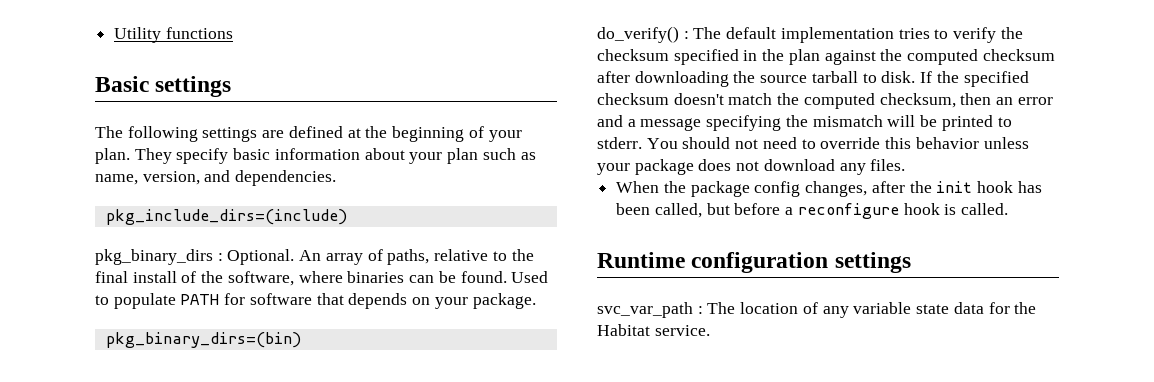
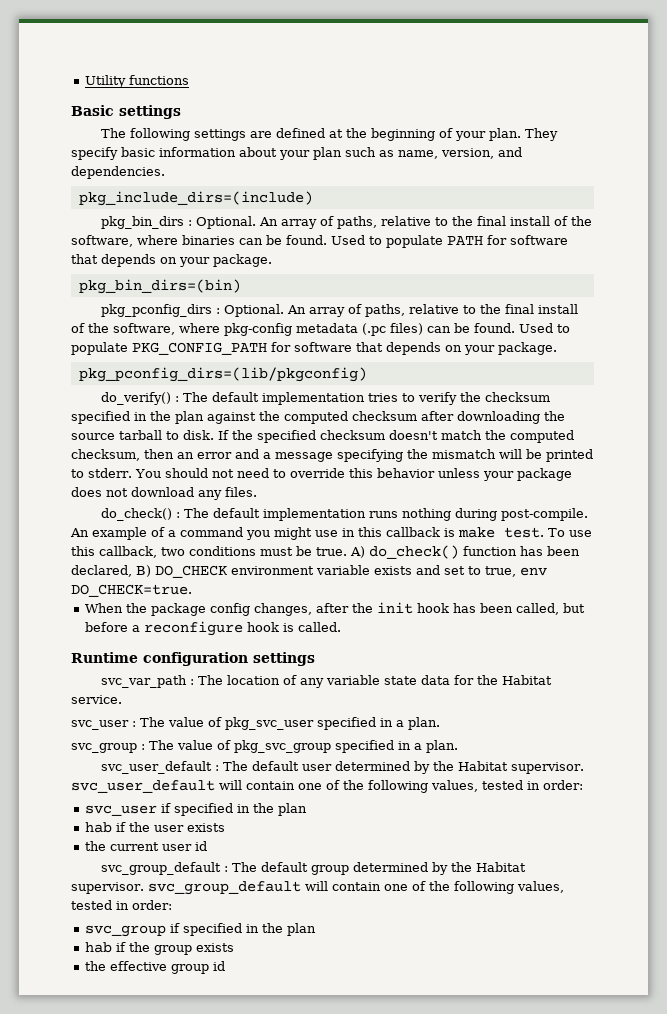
- pkg_binary_dirs : Optional.
+ pkg_bin_dirs : Optional.
- pkg_binary_dirs=(bin)
+ pkg_bin_dirs=(bin)
+ pkg_pconfig_dirs : Optional. An array of paths, relative to the final install of the software, where pkg-config metadata (.pc files) can be found. Used to populate PKG_CONFIG_PATH for software that depends on your package.
+ pkg_pconfig_dirs=(lib/pkgconfig)
+ do_check() : The default implementation runs nothing during post-compile. An example of a command you might use in this callback is make test. To use this callback, two conditions must be true. A) do_check() function has been declared, B) DO_CHECK environment variable exists and set to true, env DO_CHECK=true.
+ svc_user : The value of pkg_svc_user specified in a plan.
+ svc_group : The value of pkg_svc_group specified in a plan.
+ svc_user_default : The default user determined by the Habitat supervisor. svc_user_default will contain one of the following values, tested in order:
+ svc_user if specified in the plan
+ hab if the user exists
+ the current user id
+ svc_group_default : The default group determined by the Habitat supervisor. svc_group_default will contain one of the following values, tested in order:
+ svc_group if specified in the plan
+ hab if the group exists
+ the effective group id

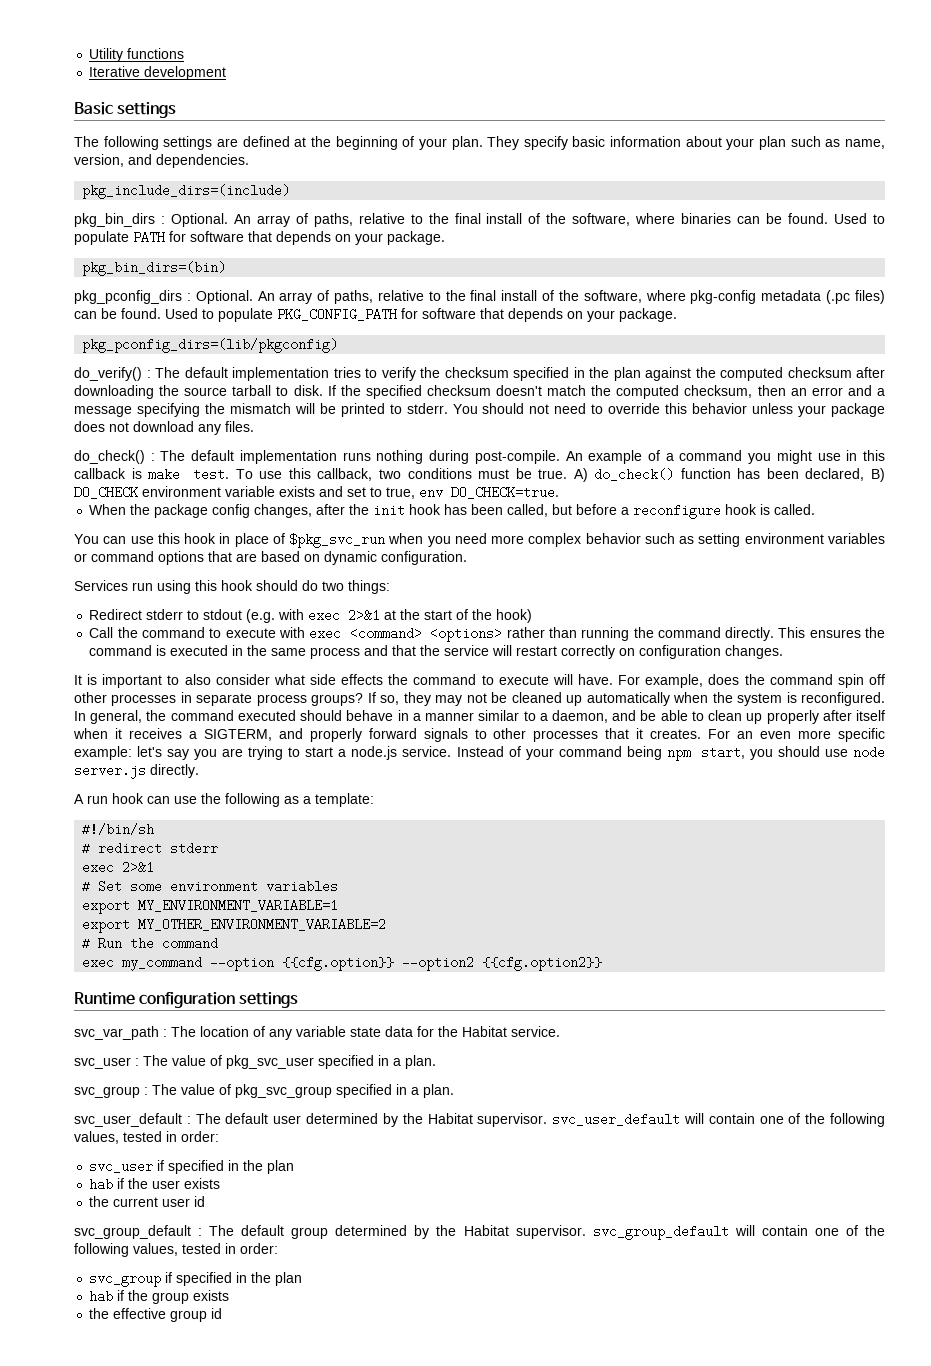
+ Iterative development
+ You can use this hook in place of $pkg_svc_run when you need more complex behavior such as setting environment variables or command options that are based on dynamic configuration.
+ Services run using this hook should do two things:
+ Redirect stderr to stdout (e.g. with exec 2>&1 at the start of the hook)
+ Call the command to execute with exec <command> <options> rather than running the command directly. This ensures the command is executed in the same process and that the service will restart correctly on configuration changes.
+ It is important to also consider what side effects the command to execute will have. For example, does the command spin off other processes in separate process groups? If so, they may not be cleaned up automatically when the system is reconfigured. In general, the command executed should behave in a manner similar to a daemon, and be able to clean up properly after itself when it receives a SIGTERM, and properly forward signals to other processes that it creates. For an even more specific example: let's say you are trying to start a node.js service. Instead of your command being npm start, you should use node server.js directly.
+ A run hook can use the following as a template:
+ #!/bin/sh
+ # redirect stderr
+ exec 2>&1
+ # Set some environment variables
+ export MY_ENVIRONMENT_VARIABLE=1
+ export MY_OTHER_ENVIRONMENT_VARIABLE=2
+ # Run the command
+ exec my_command --option {{cfg.option}} --option2 {{cfg.option2}}

